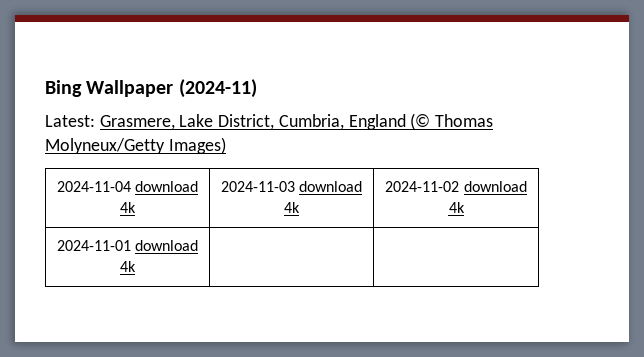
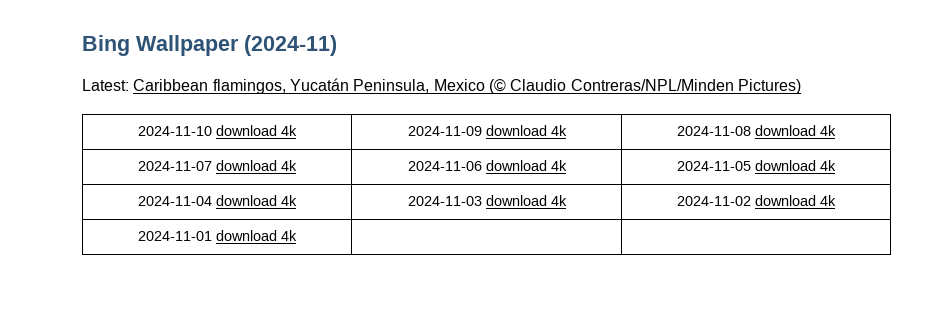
- Latest: Grasmere, Lake District, Cumbria, England (© Thomas Molyneux/Getty Images)
+ Latest: Caribbean flamingos, Yucatán Peninsula, Mexico (© Claudio Contreras/NPL/Minden Pictures)
+ 2024-11-10 download 4k | 2024-11-09 download 4k | 2024-11-08 download 4k
+ 2024-11-07 download 4k | 2024-11-06 download 4k | 2024-11-05 download 4k

